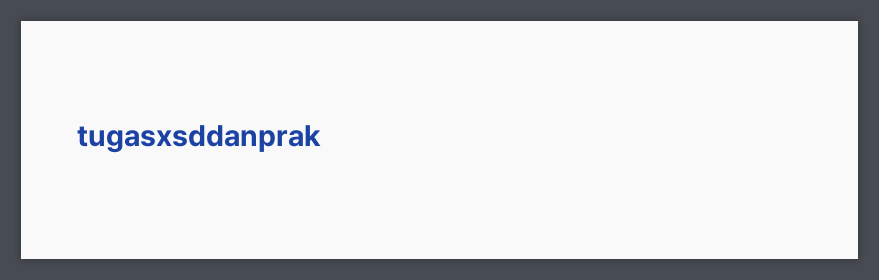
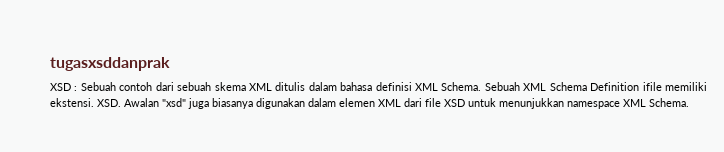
+ XSD : Sebuah contoh dari sebuah skema XML ditulis dalam bahasa definisi XML Schema. Sebuah XML Schema Definition ifile memiliki ekstensi. XSD. Awalan "xsd" juga biasanya digunakan dalam elemen XML dari file XSD untuk menunjukkan namespace XML Schema.

